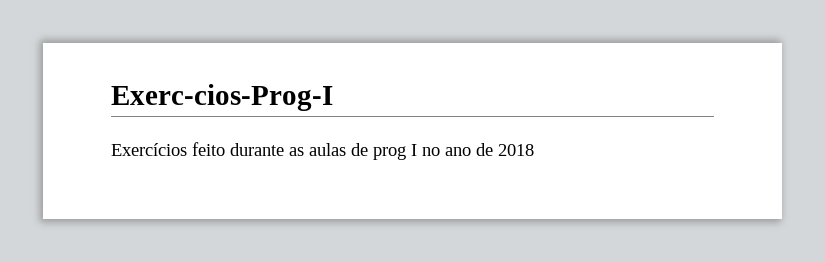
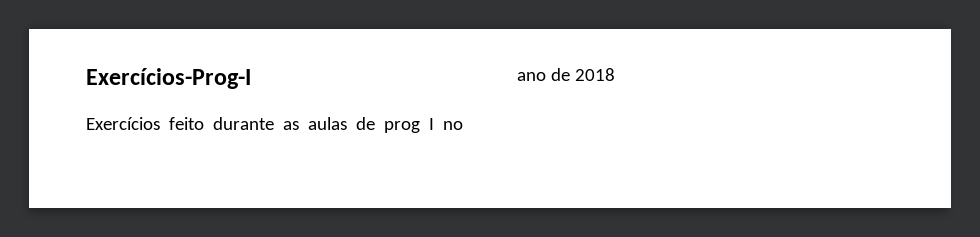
- Exerc-cios-Prog-I
+ Exercícios-Prog-I

